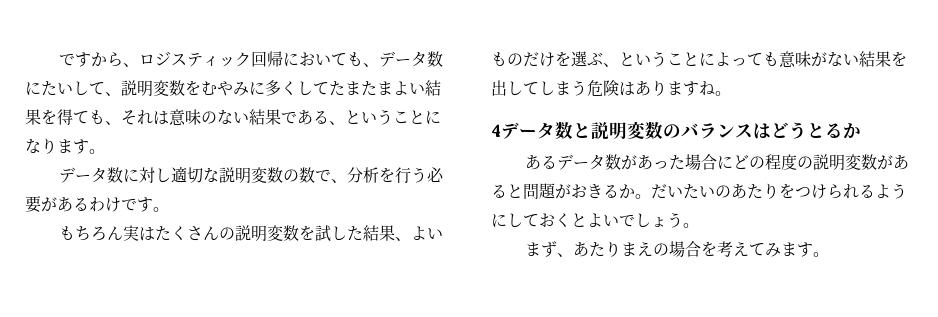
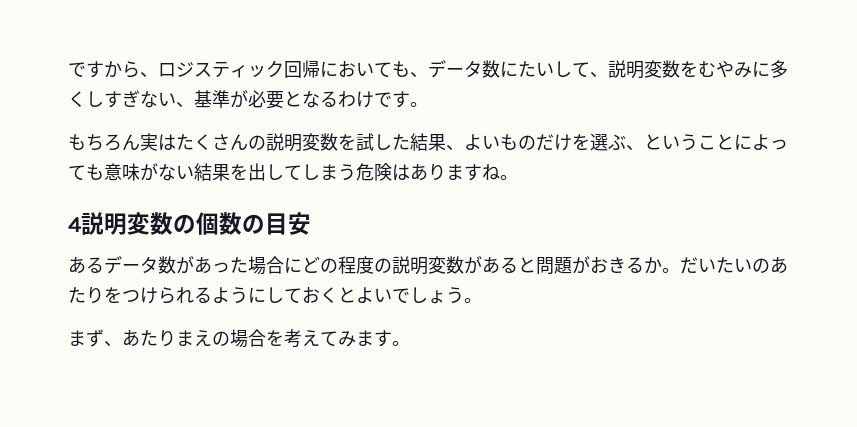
- ですから、ロジスティック回帰においても、データ数にたいして、説明変数をむやみに多くしてたまたまよい結果を得ても、それは意味のない結果である、ということになります。
- データ数に対し適切な説明変数の数で、分析を行う必要があるわけです。
+ ですから、ロジスティック回帰においても、データ数にたいして、説明変数をむやみに多くしすぎない、基準が必要となるわけです。
- 4データ数と説明変数のバランスはどうとるか
+ 4説明変数の個数の目安

